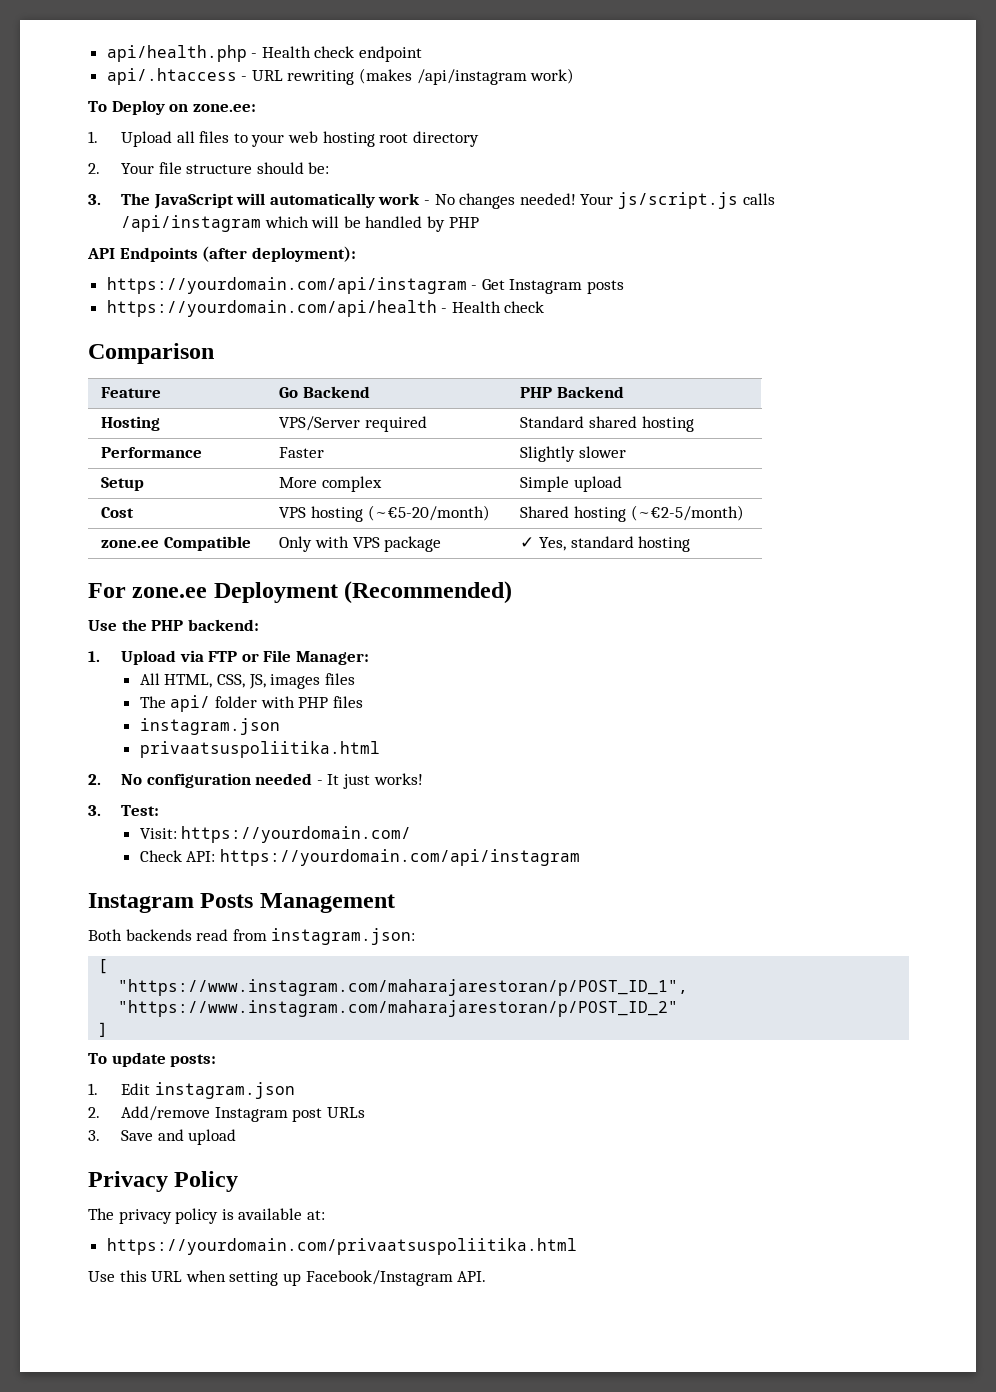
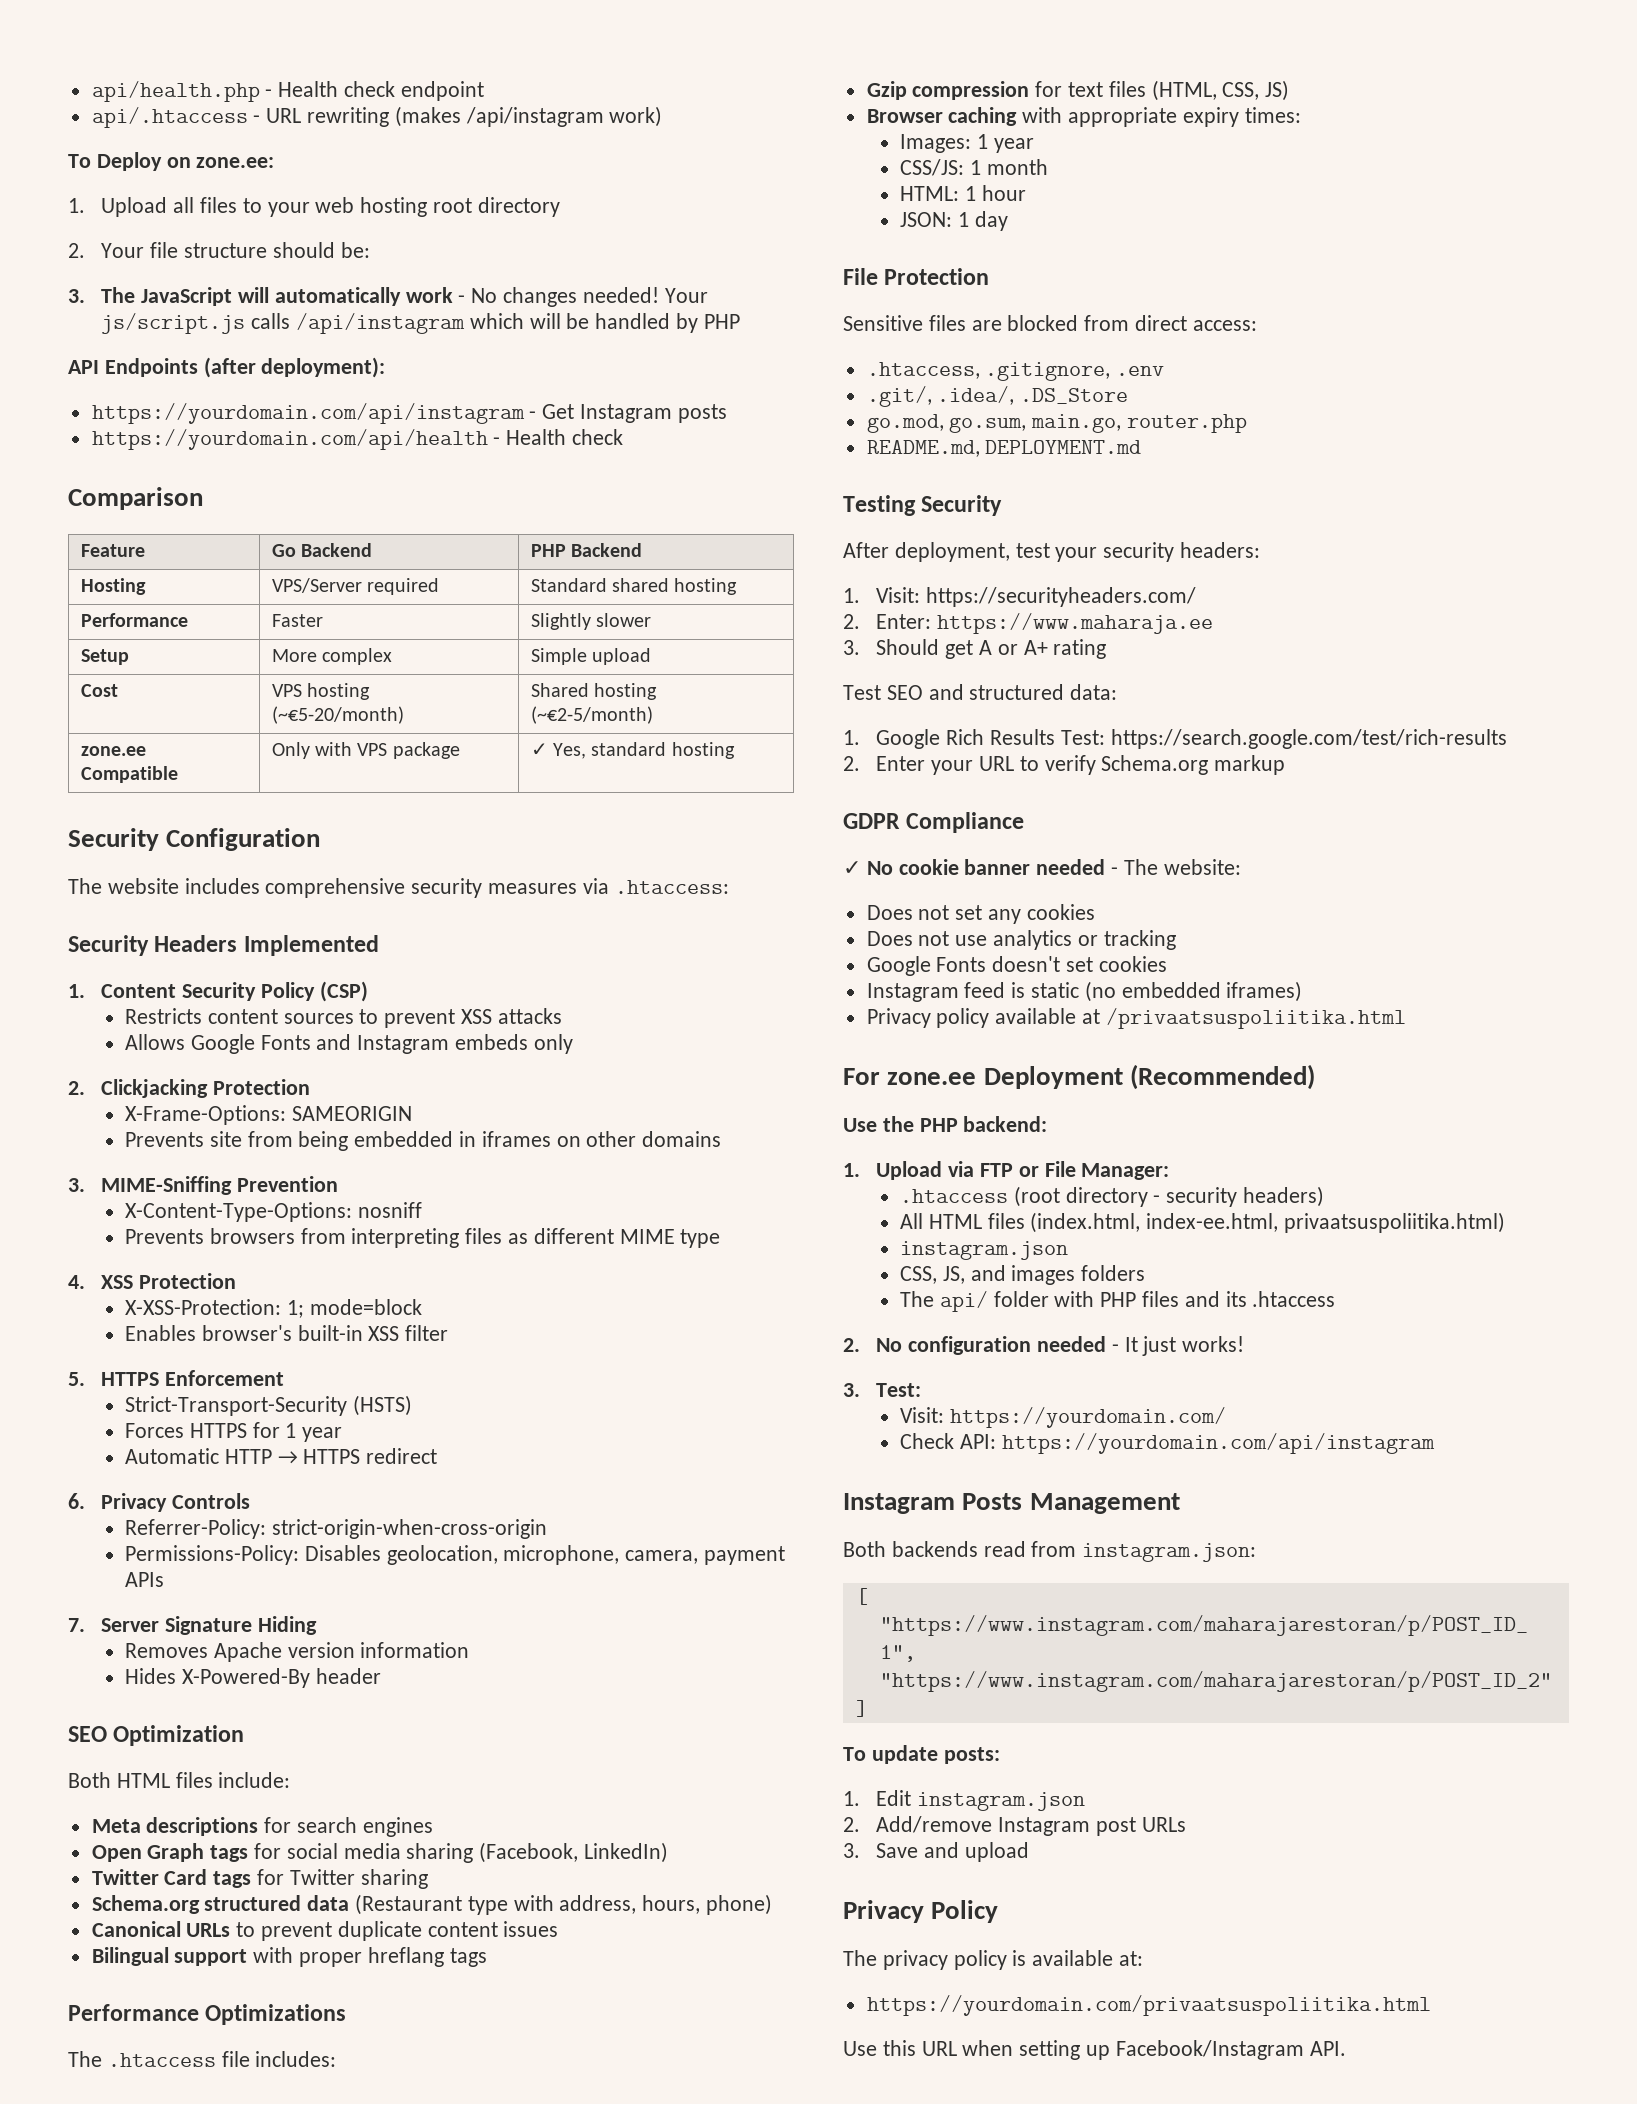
+ Security Configuration
+ The website includes comprehensive security measures via .htaccess:
+ Security Headers Implemented
+ 1. Content Security Policy (CSP)
+ Restricts content sources to prevent XSS attacks
+ Allows Google Fonts and Instagram embeds only
+ 2. Clickjacking Protection
+ X-Frame-Options: SAMEORIGIN
+ Prevents site from being embedded in iframes on other domains
+ 3. MIME-Sniffing Prevention
+ X-Content-Type-Options: nosniff
+ Prevents browsers from interpreting files as different MIME type
+ 4. XSS Protection
+ X-XSS-Protection: 1; mode=block
+ Enables browser's built-in XSS filter
+ 5. HTTPS Enforcement
+ Strict-Transport-Security (HSTS)
+ Forces HTTPS for 1 year
+ Automatic HTTP → HTTPS redirect
+ 6. Privacy Controls
+ Referrer-Policy: strict-origin-when-cross-origin
+ Permissions-Policy: Disables geolocation, microphone, camera, payment APIs
+ 7. Server Signature Hiding
+ Removes Apache version information
+ Hides X-Powered-By header
+ SEO Optimization
+ Both HTML files include:
+ Meta descriptions for search engines
+ Open Graph tags for social media sharing (Facebook, LinkedIn)
+ Twitter Card tags for Twitter sharing
+ Schema.org structured data (Restaurant type with address, hours, phone)
+ Canonical URLs to prevent duplicate content issues
+ Bilingual support with proper hreflang tags
+ Performance Optimizations
+ The .htaccess file includes:
+ Gzip compression for text files (HTML, CSS, JS)
+ Browser caching with appropriate expiry times:
+ Images: 1 year
+ CSS/JS: 1 month
+ HTML: 1 hour
+ JSON: 1 day
+ File Protection
+ Sensitive files are blocked from direct access:
+ .htaccess, .gitignore, .env
+ .git/, .idea/, .DS_Store
+ go.mod, go.sum, main.go, router.php
+ README.md, DEPLOYMENT.md
+ Testing Security
+ After deployment, test your security headers:
+ 1. Visit: https://securityheaders.com/
+ 2. Enter: https://www.maharaja.ee
+ 3. Should get A or A+ rating
+ Test SEO and structured data:
+ 1. Google Rich Results Test: https://search.google.com/test/rich-results
+ 2. Enter your URL to verify Schema.org markup
+ GDPR Compliance
+ ✓ No cookie banner needed - The website:
+ Does not set any cookies
+ Does not use analytics or tracking
+ Google Fonts doesn't set cookies
+ Instagram feed is static (no embedded iframes)
+ Privacy policy available at /privaatsuspoliitika.html
- All HTML, CSS, JS, images files
+ .htaccess (root directory - security headers)
+ All HTML files (index.html, index-ee.html, privaatsuspoliitika.html)
+ instagram.json
+ CSS, JS, and images folders
- The api/ folder with PHP files
- instagram.json
- privaatsuspoliitika.html
+ The api/ folder with PHP files and its .htaccess

